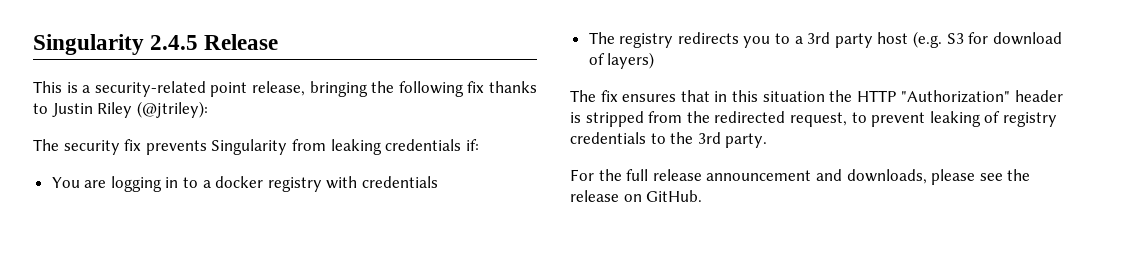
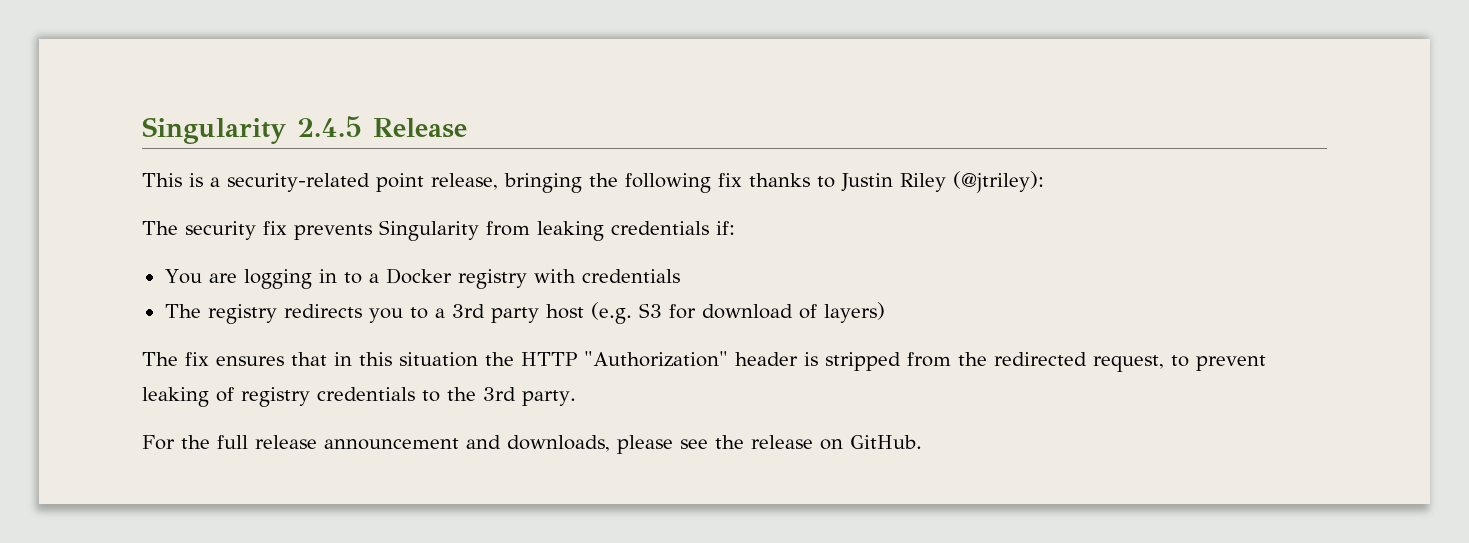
- You are logging in to a docker registry with credentials
+ You are logging in to a Docker registry with credentials

